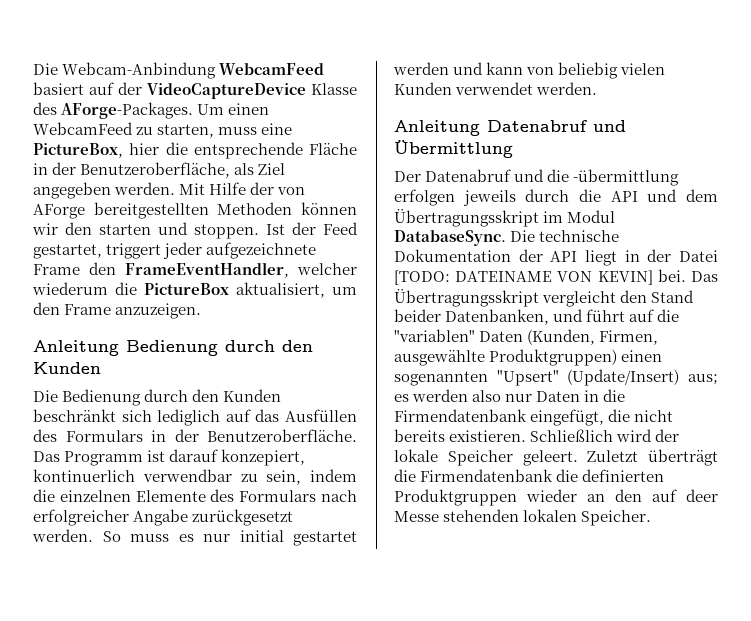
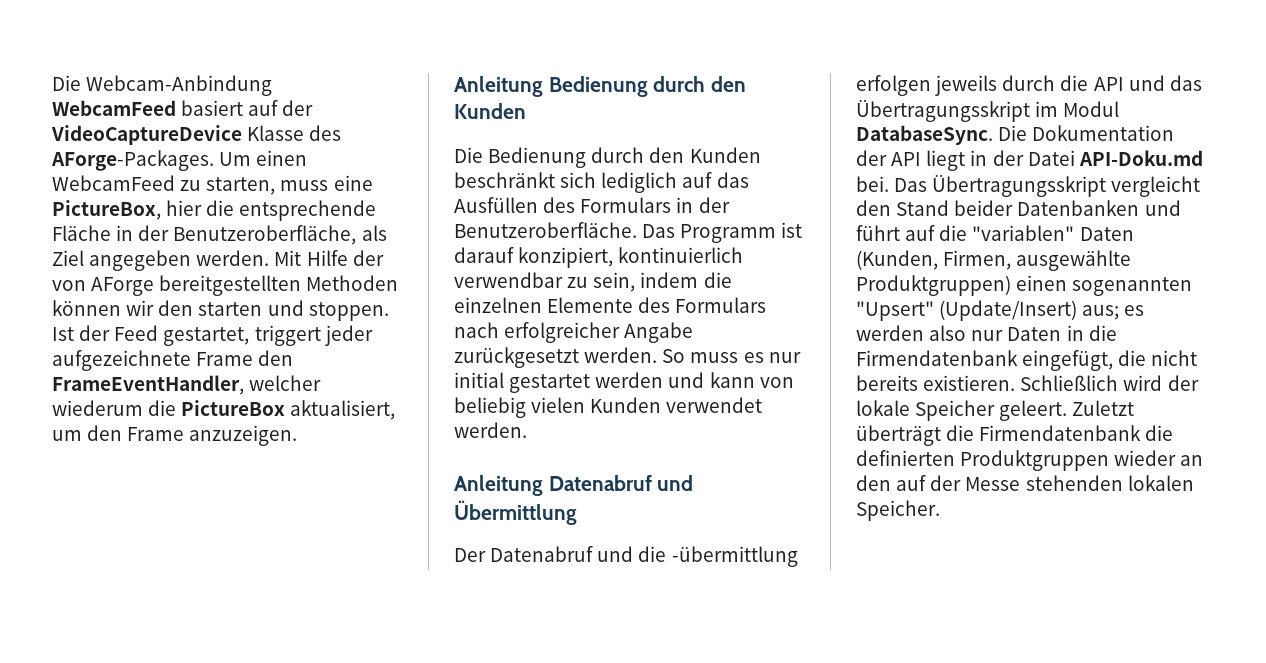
- Das Programm ist darauf konzepiert, kontinuerlich verwendbar zu sein, indem die einzelnen Elemente des Formulars nach erfolgreicher Angabe zurückgesetzt werden.
+ Das Programm ist darauf konzipiert, kontinuierlich verwendbar zu sein, indem die einzelnen Elemente des Formulars nach erfolgreicher Angabe zurückgesetzt werden.
- Der Datenabruf und die -übermittlung erfolgen jeweils durch die API und dem Übertragungsskript im Modul DatabaseSync.
+ Der Datenabruf und die -übermittlung erfolgen jeweils durch die API und das Übertragungsskript im Modul DatabaseSync.
- Die technische Dokumentation der API liegt in der Datei [TODO: DATEINAME VON KEVIN] bei.
+ Die Dokumentation der API liegt in der Datei API-Doku.md bei.
- Das Übertragungsskript vergleicht den Stand beider Datenbanken, und führt auf die "variablen" Daten (Kunden, Firmen, ausgewählte Produktgruppen) einen sogenannten "Upsert" (Update/Insert) aus; es werden also nur Daten in die Firmendatenbank eingefügt, die nicht bereits existieren.
+ Das Übertragungsskript vergleicht den Stand beider Datenbanken und führt auf die "variablen" Daten (Kunden, Firmen, ausgewählte Produktgruppen) einen sogenannten "Upsert" (Update/Insert) aus; es werden also nur Daten in die Firmendatenbank eingefügt, die nicht bereits existieren.
- Zuletzt überträgt die Firmendatenbank die definierten Produktgruppen wieder an den auf deer Messe stehenden lokalen Speicher.
+ Zuletzt überträgt die Firmendatenbank die definierten Produktgruppen wieder an den auf der Messe stehenden lokalen Speicher.

